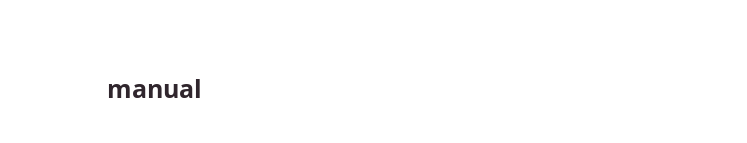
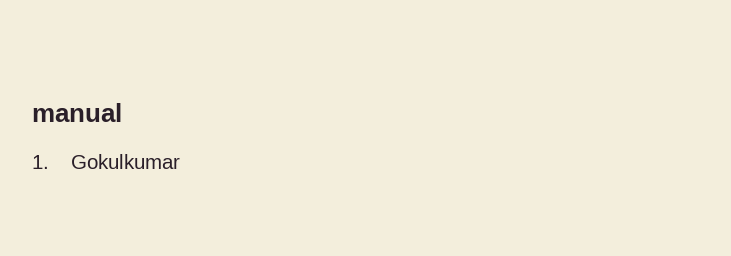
+ 1. Gokulkumar

